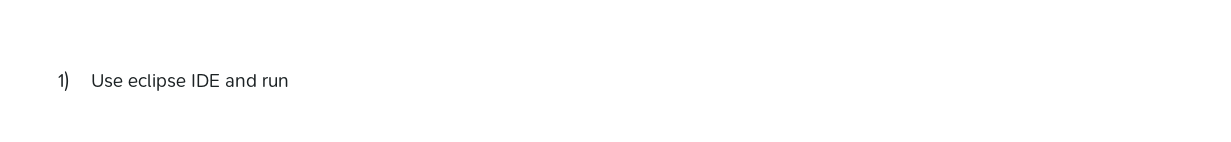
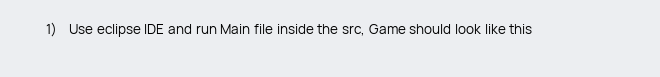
- 1) Use eclipse IDE and run
+ 1) Use eclipse IDE and run Main file inside the src, Game should look like this

